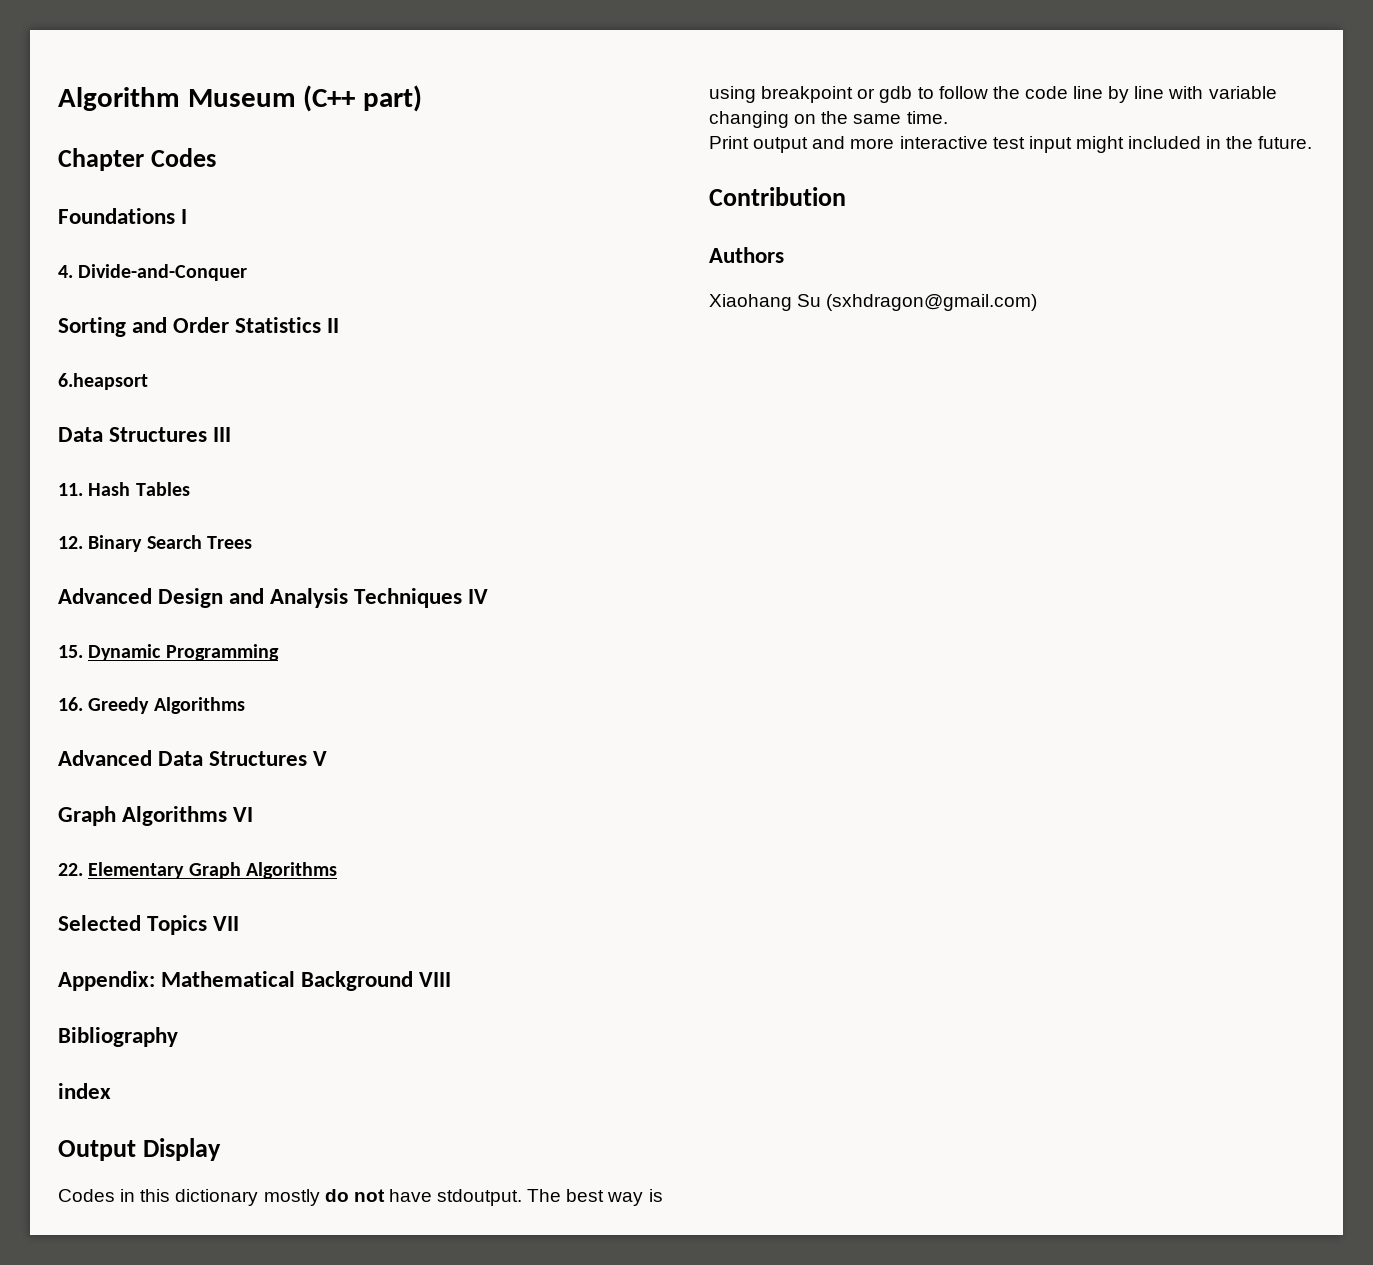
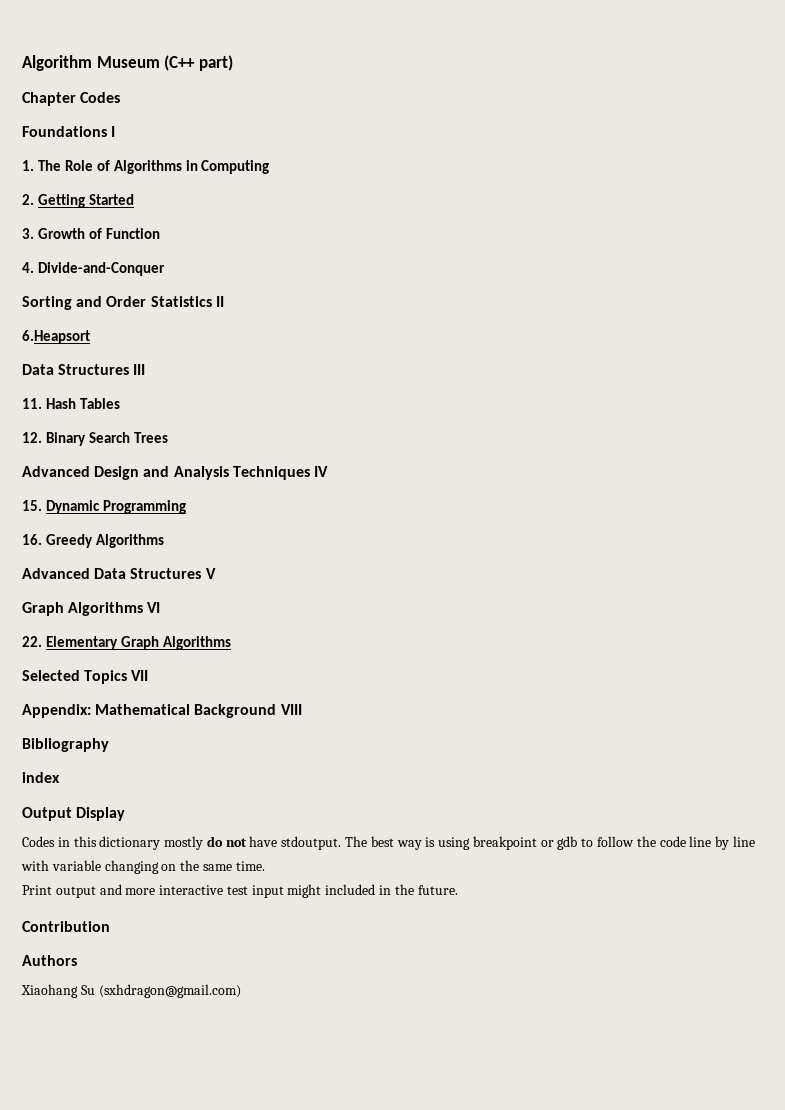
+ 1. The Role of Algorithms in Computing
+ 2. Getting Started
+ 3. Growth of Function
- 6.heapsort
+ 6.Heapsort

